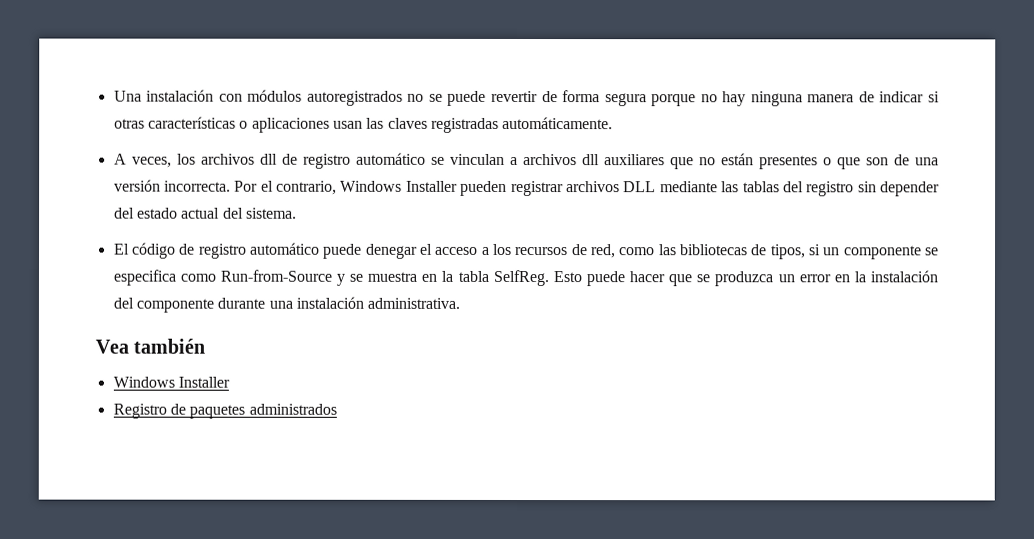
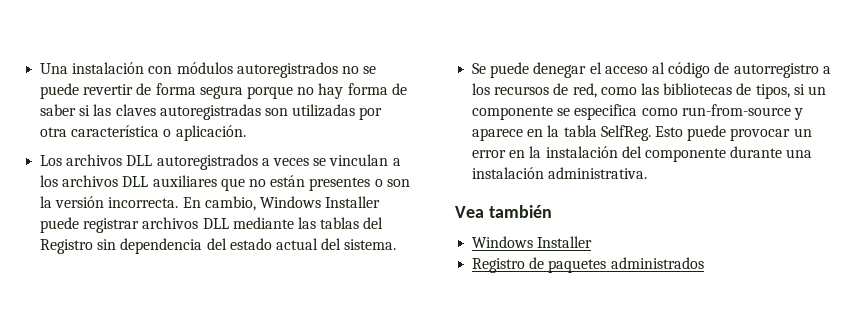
- Una instalación con módulos autoregistrados no se puede revertir de forma segura porque no hay ninguna manera de indicar si otras características o aplicaciones usan las claves registradas automáticamente.
- A veces, los archivos dll de registro automático se vinculan a archivos dll auxiliares que no están presentes o que son de una versión incorrecta. Por el contrario, Windows Installer pueden registrar archivos DLL mediante las tablas del registro sin depender del estado actual del sistema.
+ Una instalación con módulos autoregistrados no se puede revertir de forma segura porque no hay forma de saber si las claves autoregistradas son utilizadas por otra característica o aplicación.
+ Los archivos DLL autoregistrados a veces se vinculan a los archivos DLL auxiliares que no están presentes o son la versión incorrecta. En cambio, Windows Installer puede registrar archivos DLL mediante las tablas del Registro sin dependencia del estado actual del sistema.
- El código de registro automático puede denegar el acceso a los recursos de red, como las bibliotecas de tipos, si un componente se especifica como Run-from-Source y se muestra en la tabla SelfReg.
+ Se puede denegar el acceso al código de autorregistro a los recursos de red, como las bibliotecas de tipos, si un componente se especifica como run-from-source y aparece en la tabla SelfReg.
- Esto puede hacer que se produzca un error en la instalación del componente durante una instalación administrativa.
+ Esto puede provocar un error en la instalación del componente durante una instalación administrativa.

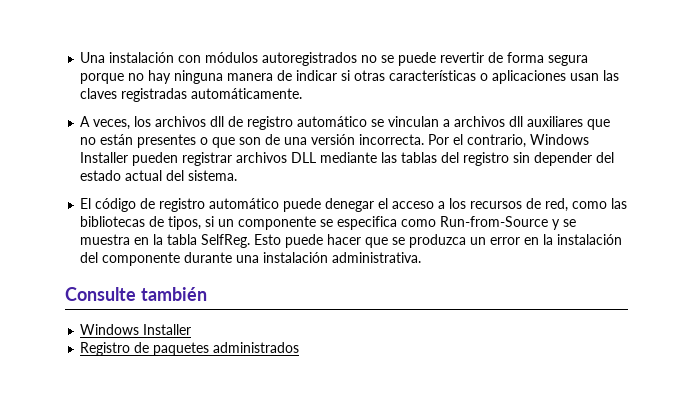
- Una instalación con módulos autoregistrados no se puede revertir de forma segura porque no hay forma de saber si las claves autoregistradas son utilizadas por otra característica o aplicación.
- Los archivos DLL autoregistrados a veces se vinculan a los archivos DLL auxiliares que no están presentes o son la versión incorrecta. En cambio, Windows Installer puede registrar archivos DLL mediante las tablas del Registro sin dependencia del estado actual del sistema.
+ Una instalación con módulos autoregistrados no se puede revertir de forma segura porque no hay ninguna manera de indicar si otras características o aplicaciones usan las claves registradas automáticamente.
+ A veces, los archivos dll de registro automático se vinculan a archivos dll auxiliares que no están presentes o que son de una versión incorrecta. Por el contrario, Windows Installer pueden registrar archivos DLL mediante las tablas del registro sin depender del estado actual del sistema.
- Se puede denegar el acceso al código de autorregistro a los recursos de red, como las bibliotecas de tipos, si un componente se especifica como run-from-source y aparece en la tabla SelfReg.
+ El código de registro automático puede denegar el acceso a los recursos de red, como las bibliotecas de tipos, si un componente se especifica como Run-from-Source y se muestra en la tabla SelfReg.
- Esto puede provocar un error en la instalación del componente durante una instalación administrativa.
+ Esto puede hacer que se produzca un error en la instalación del componente durante una instalación administrativa.
- Vea también
+ Consulte también

